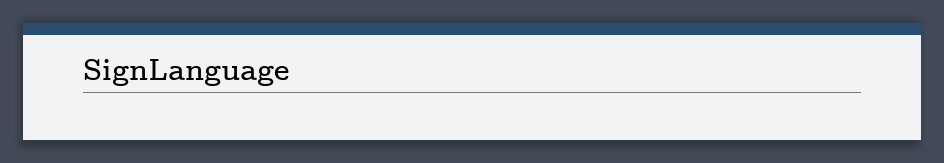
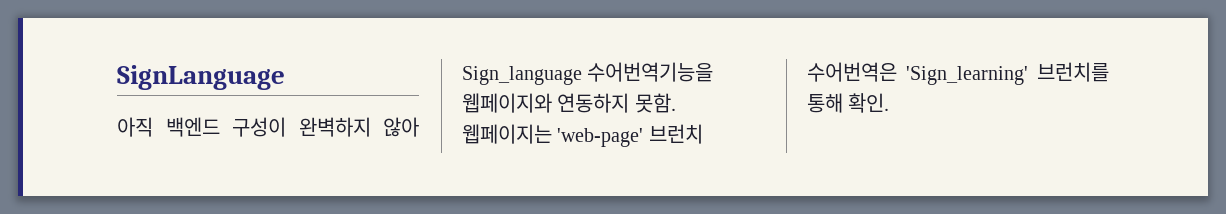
+ 아직 백엔드 구성이 완벽하지 않아 Sign_language 수어번역기능을 웹페이지와 연동하지 못함. 웹페이지는 'web-page' 브런치 수어번역은 'Sign_learning' 브런치를 통해 확인.

